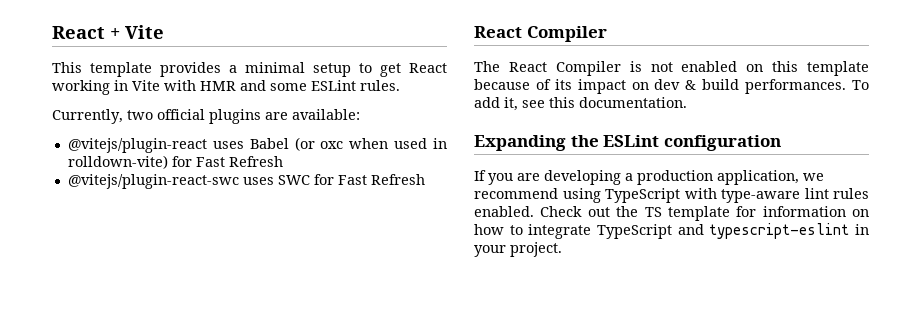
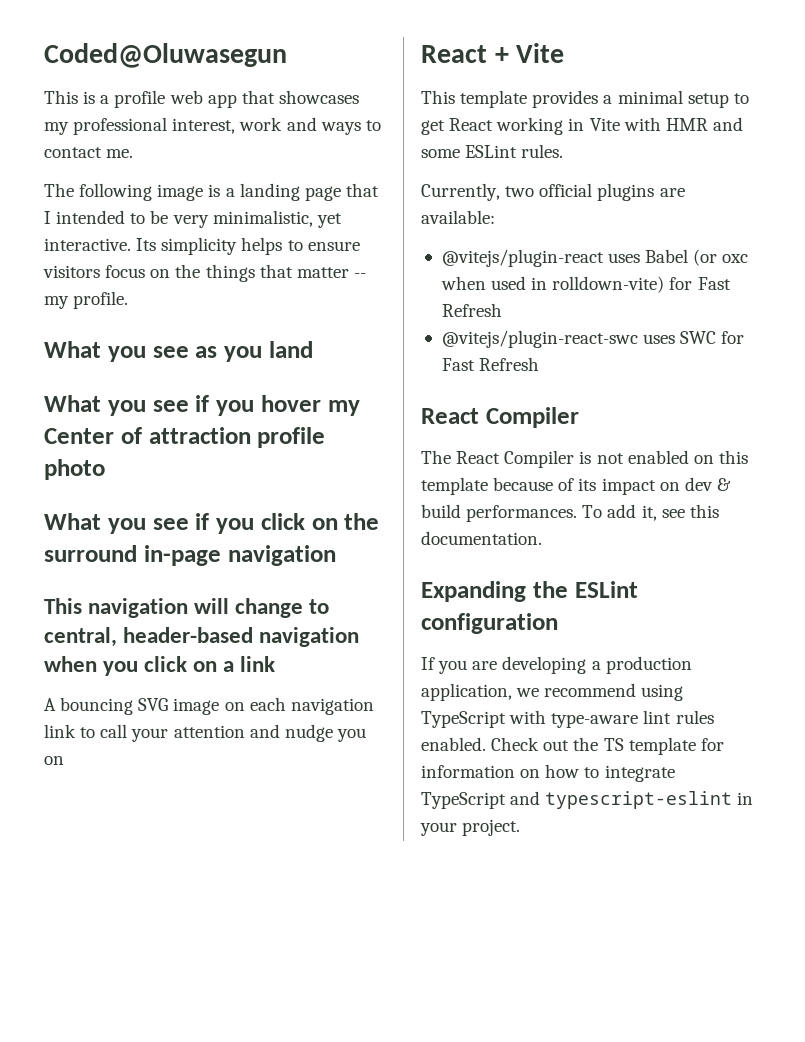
+ Coded@Oluwasegun
+ This is a profile web app that showcases my professional interest, work and ways to contact me.
+ The following image is a landing page that I intended to be very minimalistic, yet interactive. Its simplicity helps to ensure visitors focus on the things that matter -- my profile.
+ What you see as you land
+ What you see if you hover my Center of attraction profile photo
+ What you see if you click on the surround in-page navigation
+ This navigation will change to central, header-based navigation when you click on a link
+ A bouncing SVG image on each navigation link to call your attention and nudge you on

